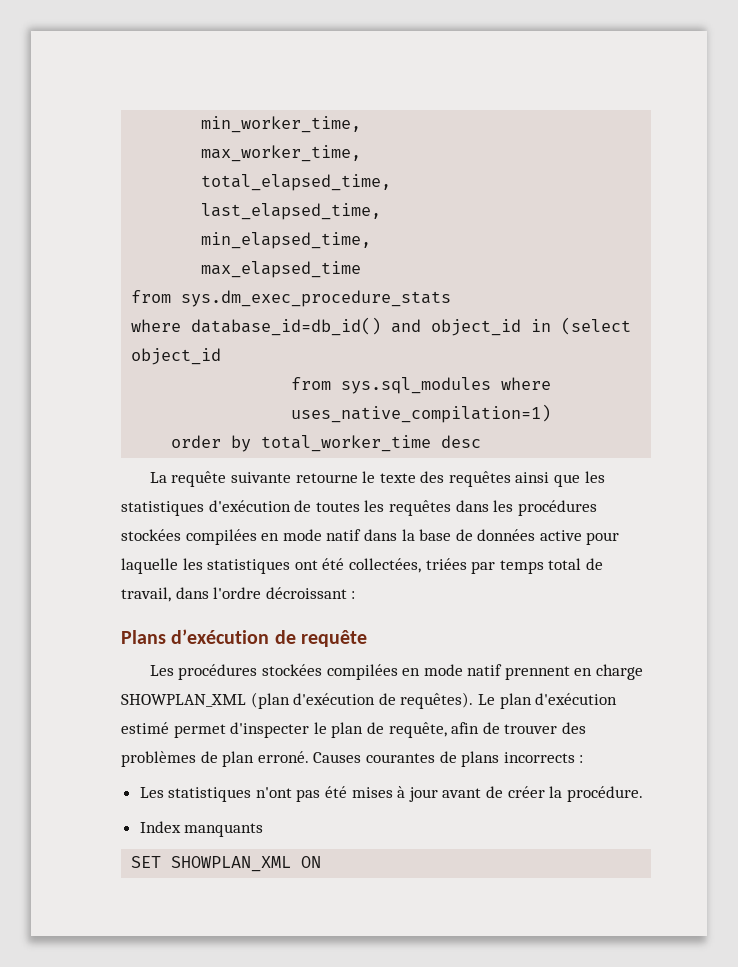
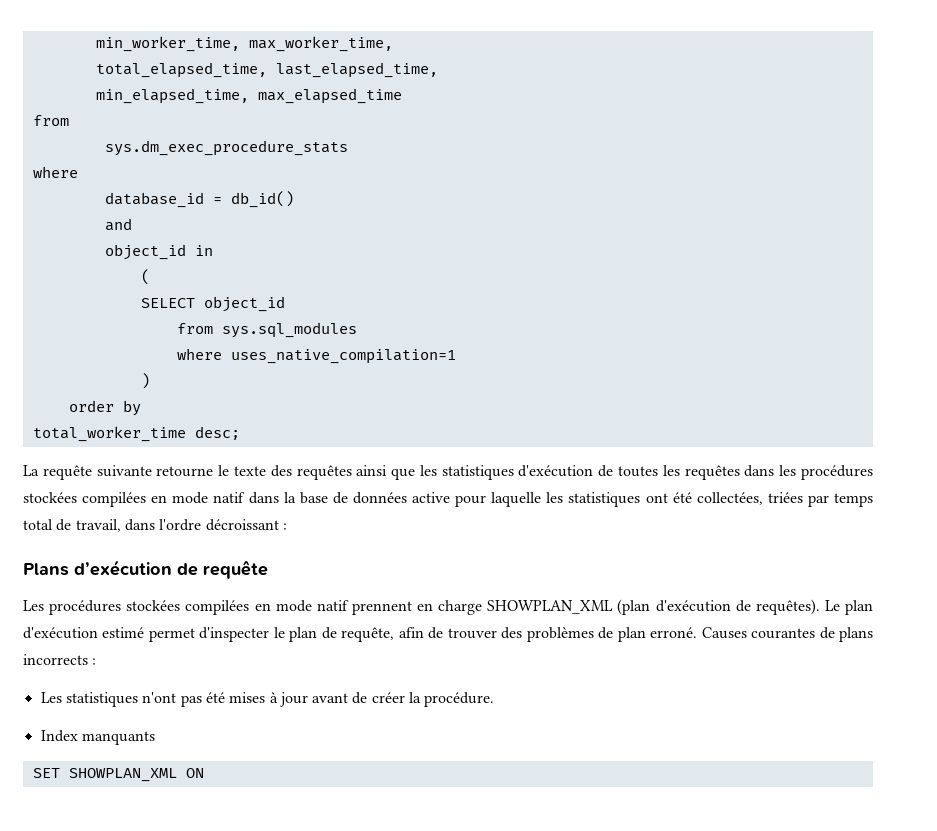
- min_worker_time,
- max_worker_time,
+ min_worker_time, max_worker_time,
- total_elapsed_time,
- last_elapsed_time,
+ total_elapsed_time, last_elapsed_time,
- min_elapsed_time,
- max_elapsed_time
- from sys.dm_exec_procedure_stats
- where database_id=db_id() and object_id in (select object_id
+ min_elapsed_time, max_elapsed_time
+ from
+ sys.dm_exec_procedure_stats
+ where
+ database_id = db_id()
+ and
+ object_id in
+ (
+ SELECT object_id
- from sys.sql_modules where uses_native_compilation=1)
+ from sys.sql_modules
+ where uses_native_compilation=1
+ )
- order by total_worker_time desc
+ order by
+ total_worker_time desc;

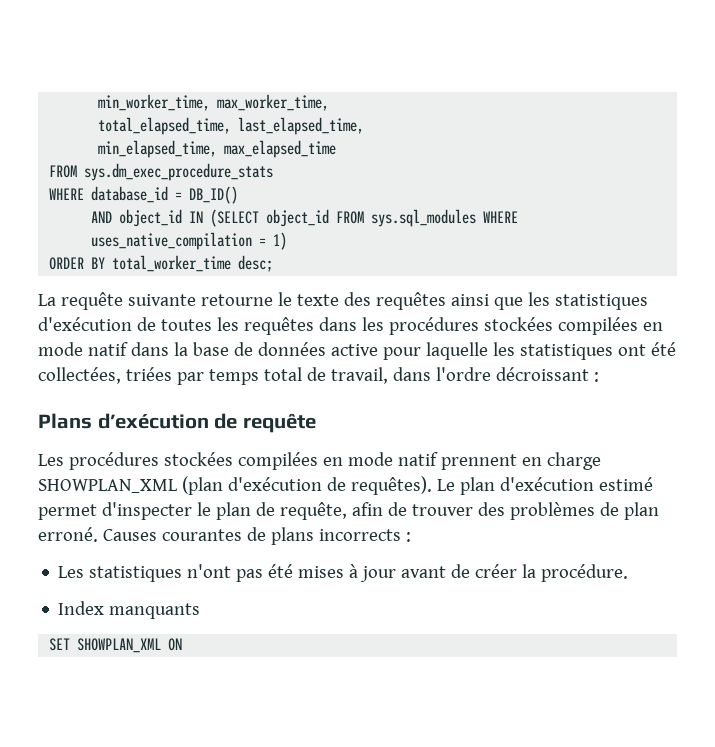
  min_elapsed_time, max_elapsed_time
- from
- sys.dm_exec_procedure_stats
- where
- database_id = db_id()
- and
- object_id in
- (
- SELECT object_id
- from sys.sql_modules
- where uses_native_compilation=1
- )
- order by
- total_worker_time desc;
+ FROM sys.dm_exec_procedure_stats
+ WHERE database_id = DB_ID()
+ AND object_id IN (SELECT object_id FROM sys.sql_modules WHERE uses_native_compilation = 1)
+ ORDER BY total_worker_time desc;

